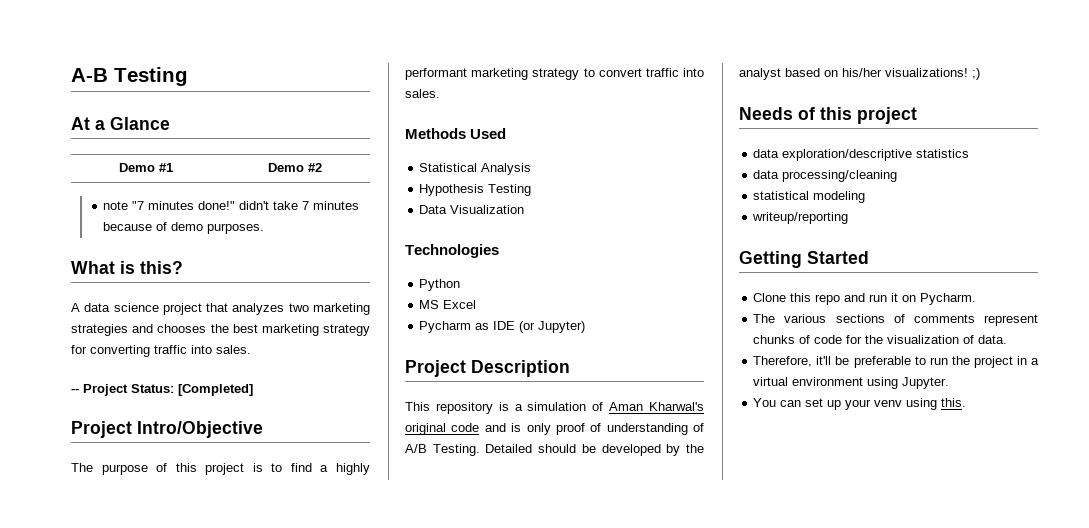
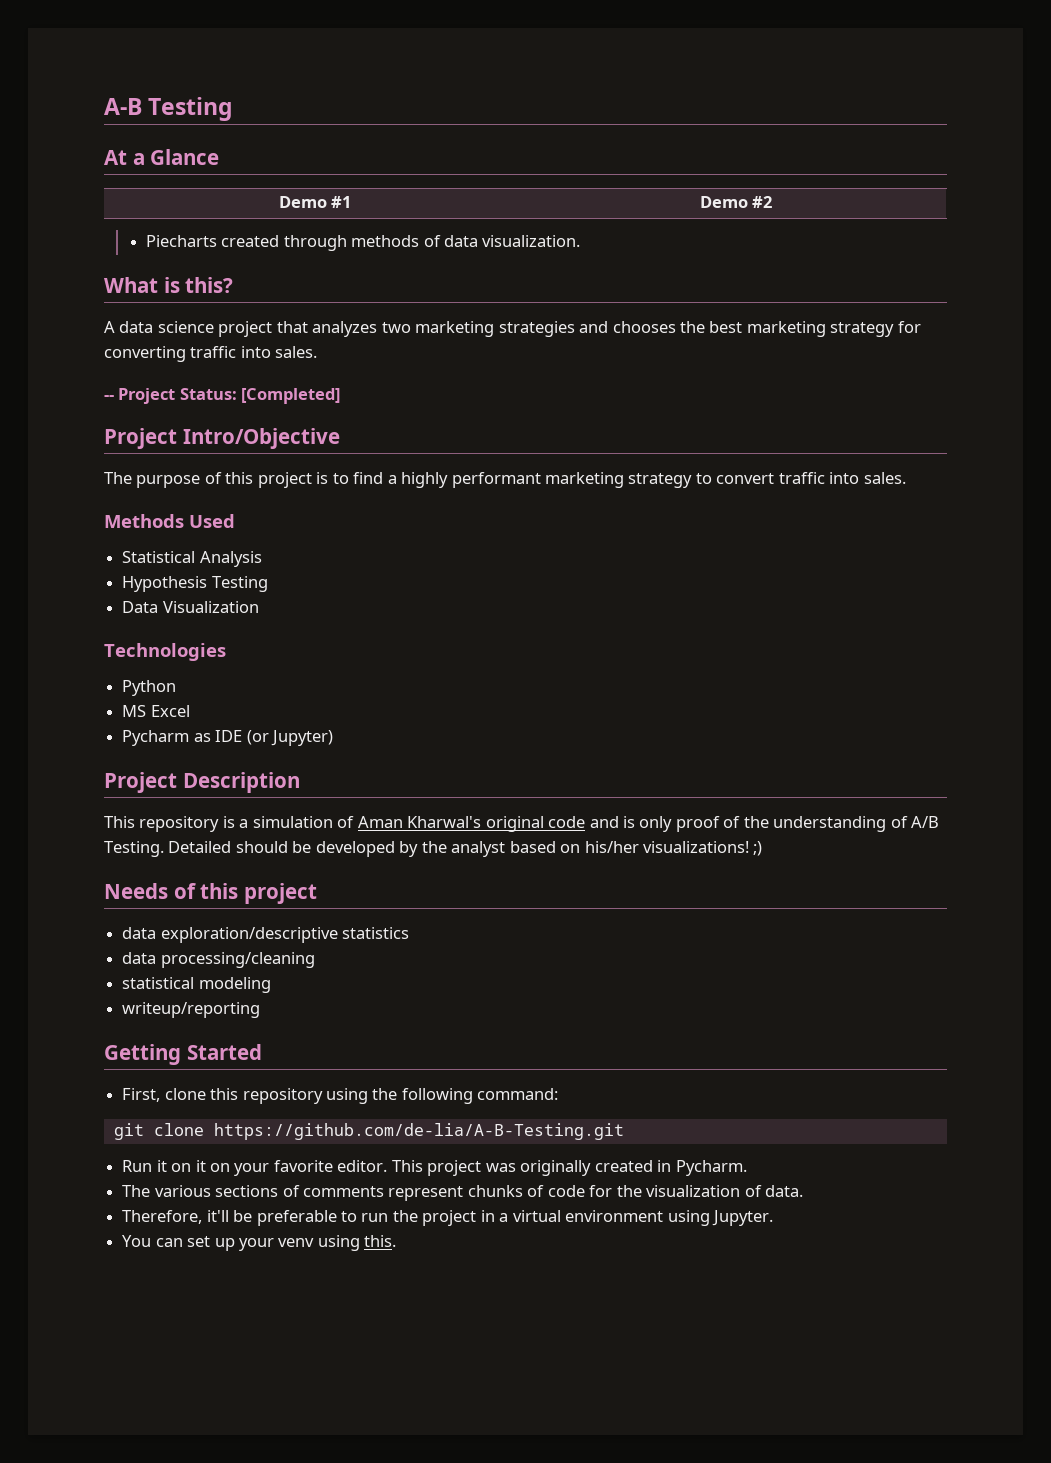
- note "7 minutes done!" didn't take 7 minutes because of demo purposes.
+ Piecharts created through methods of data visualization.
- This repository is a simulation of Aman Kharwal's original code and is only proof of understanding of A/B Testing.
+ This repository is a simulation of Aman Kharwal's original code and is only proof of the understanding of A/B Testing.
- Clone this repo and run it on Pycharm.
+ First, clone this repository using the following command:
+ git clone https://github.com/de-lia/A-B-Testing.git
+ Run it on it on your favorite editor. This project was originally created in Pycharm.

